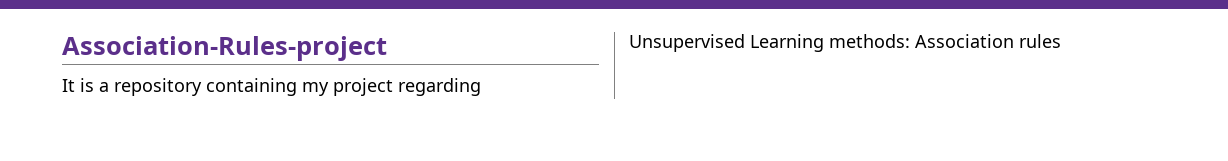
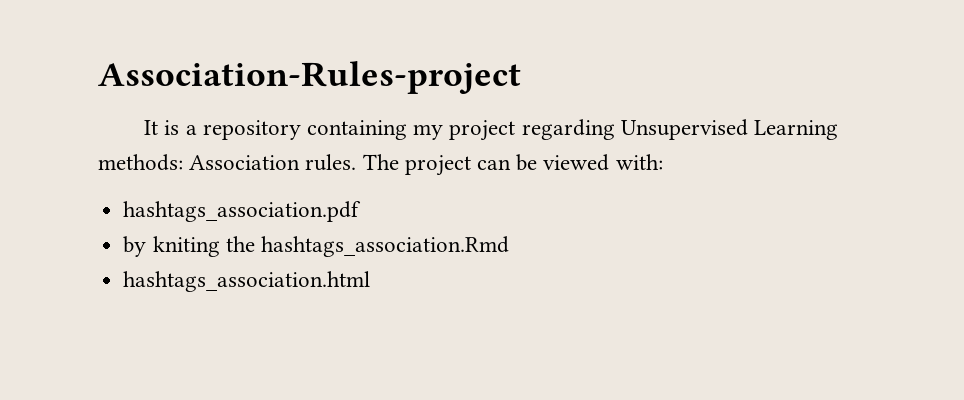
- It is a repository containing my project regarding Unsupervised Learning methods: Association rules
+ It is a repository containing my project regarding Unsupervised Learning methods: Association rules. The project can be viewed with:
+ hashtags_association.pdf
+ by kniting the hashtags_association.Rmd
+ hashtags_association.html

